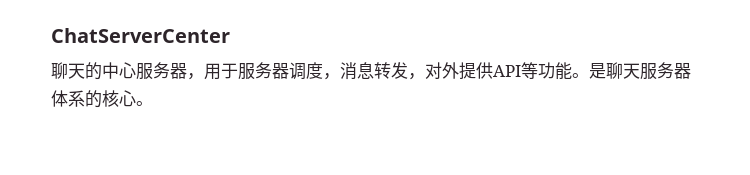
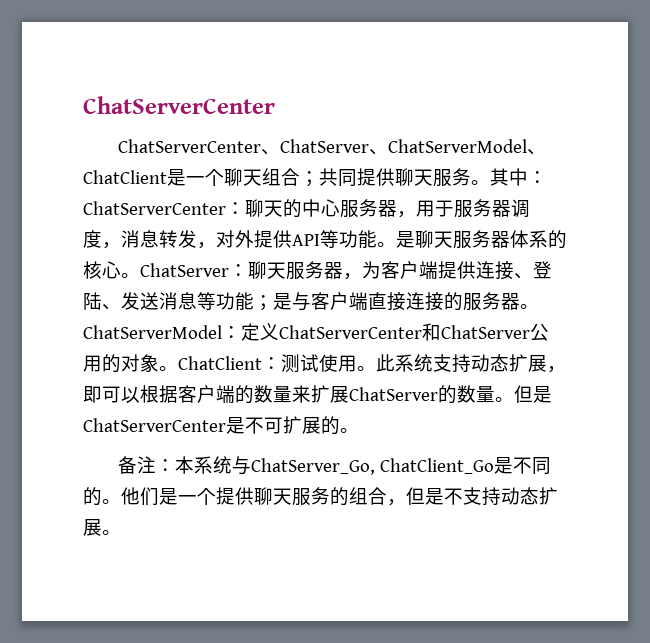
- 聊天的中心服务器，用于服务器调度，消息转发，对外提供API等功能。
+ ChatServerCenter、ChatServer、ChatServerModel、ChatClient是一个聊天组合；共同提供聊天服务。其中：ChatServerCenter：聊天的中心服务器，用于服务器调度，消息转发，对外提供API等功能。
+ ChatServer：聊天服务器，为客户端提供连接、登陆、发送消息等功能；是与客户端直接连接的服务器。ChatServerModel：定义ChatServerCenter和ChatServer公用的对象。ChatClient：测试使用。此系统支持动态扩展，即可以根据客户端的数量来扩展ChatServer的数量。但是ChatServerCenter是不可扩展的。
+ 备注：本系统与ChatServer_Go, ChatClient_Go是不同的。他们是一个提供聊天服务的组合，但是不支持动态扩展。

